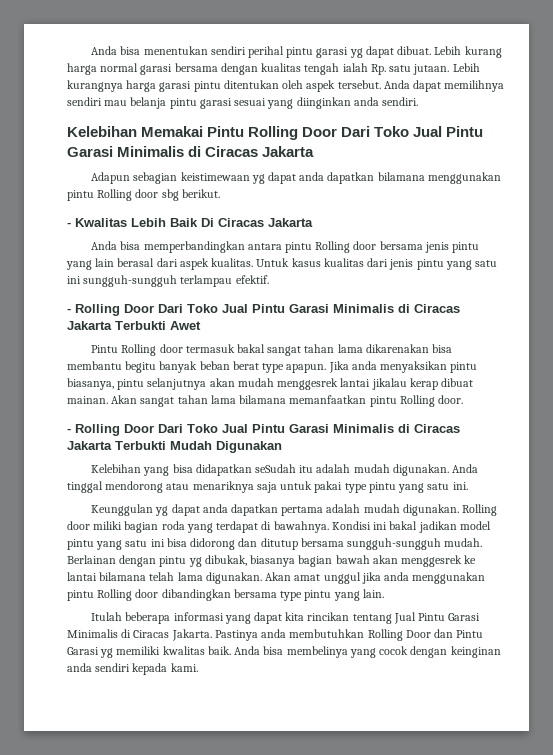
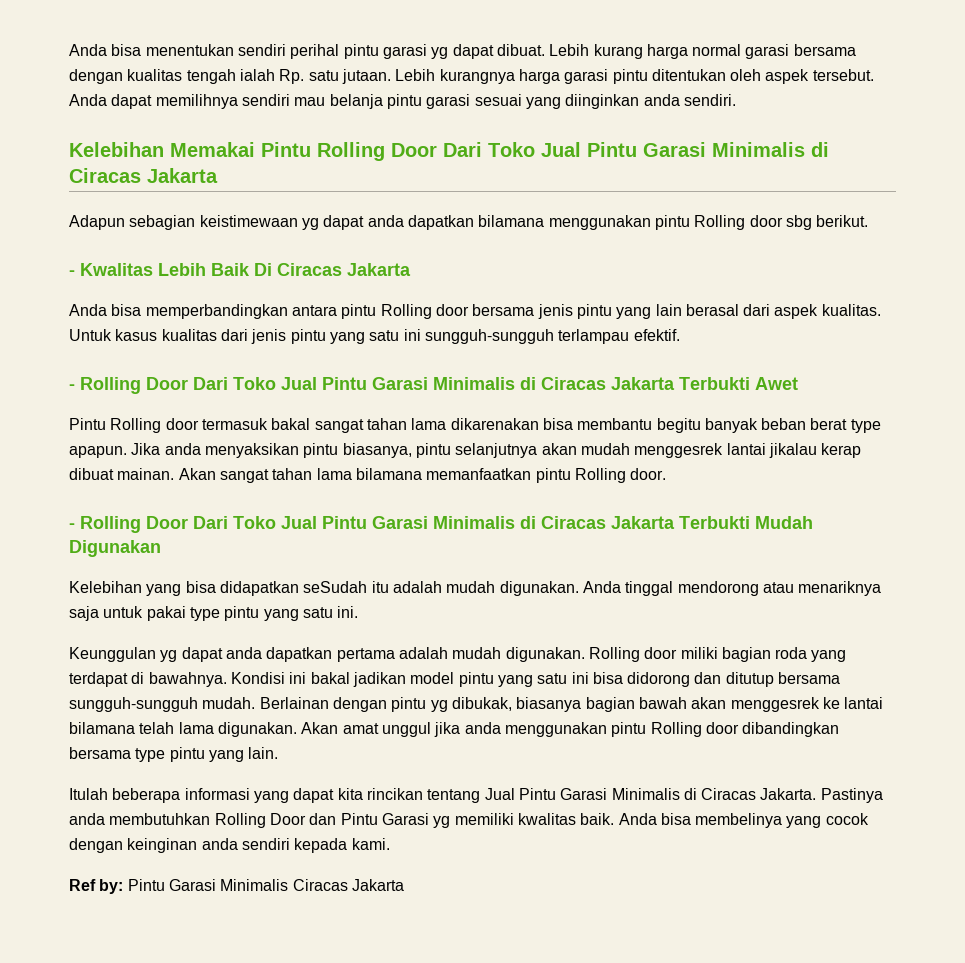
+ Ref by: Pintu Garasi Minimalis Ciracas Jakarta

